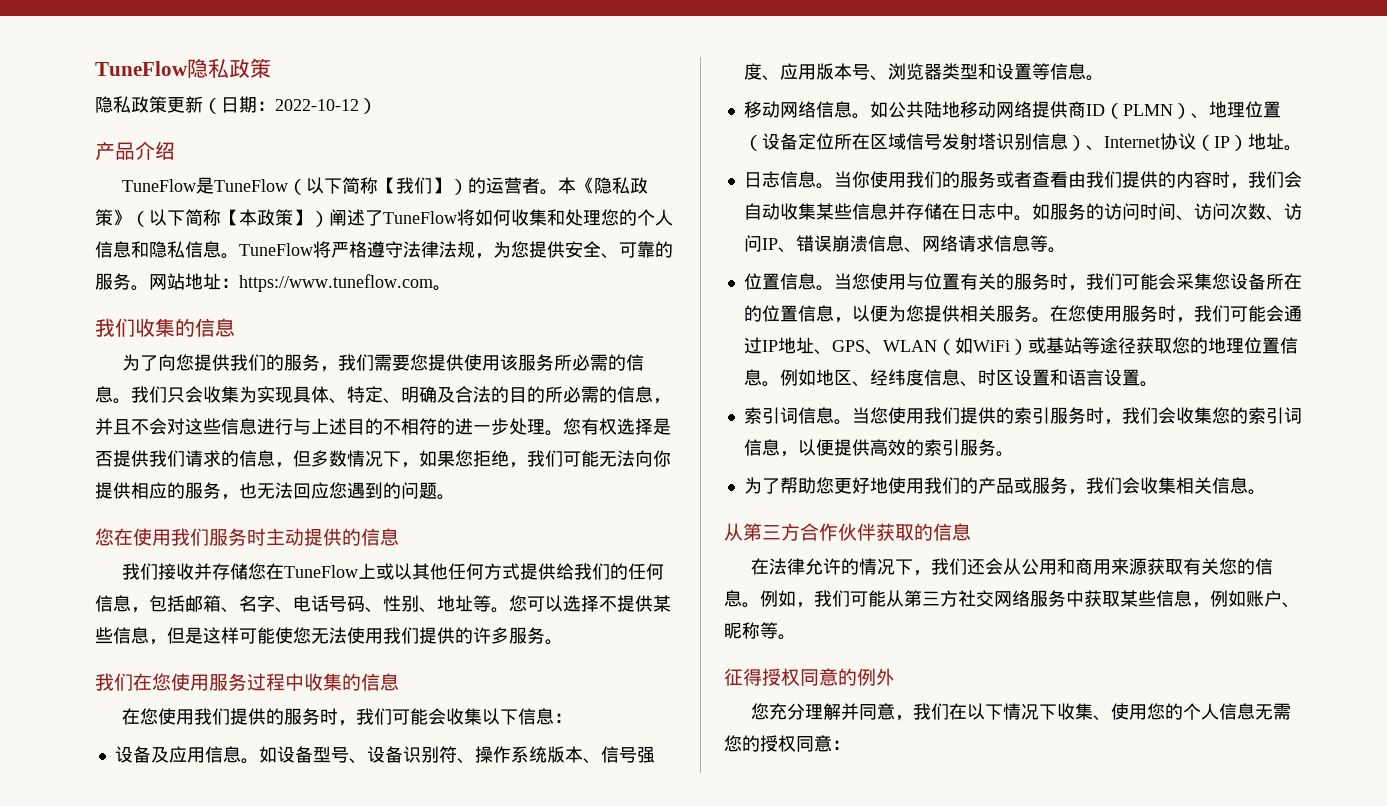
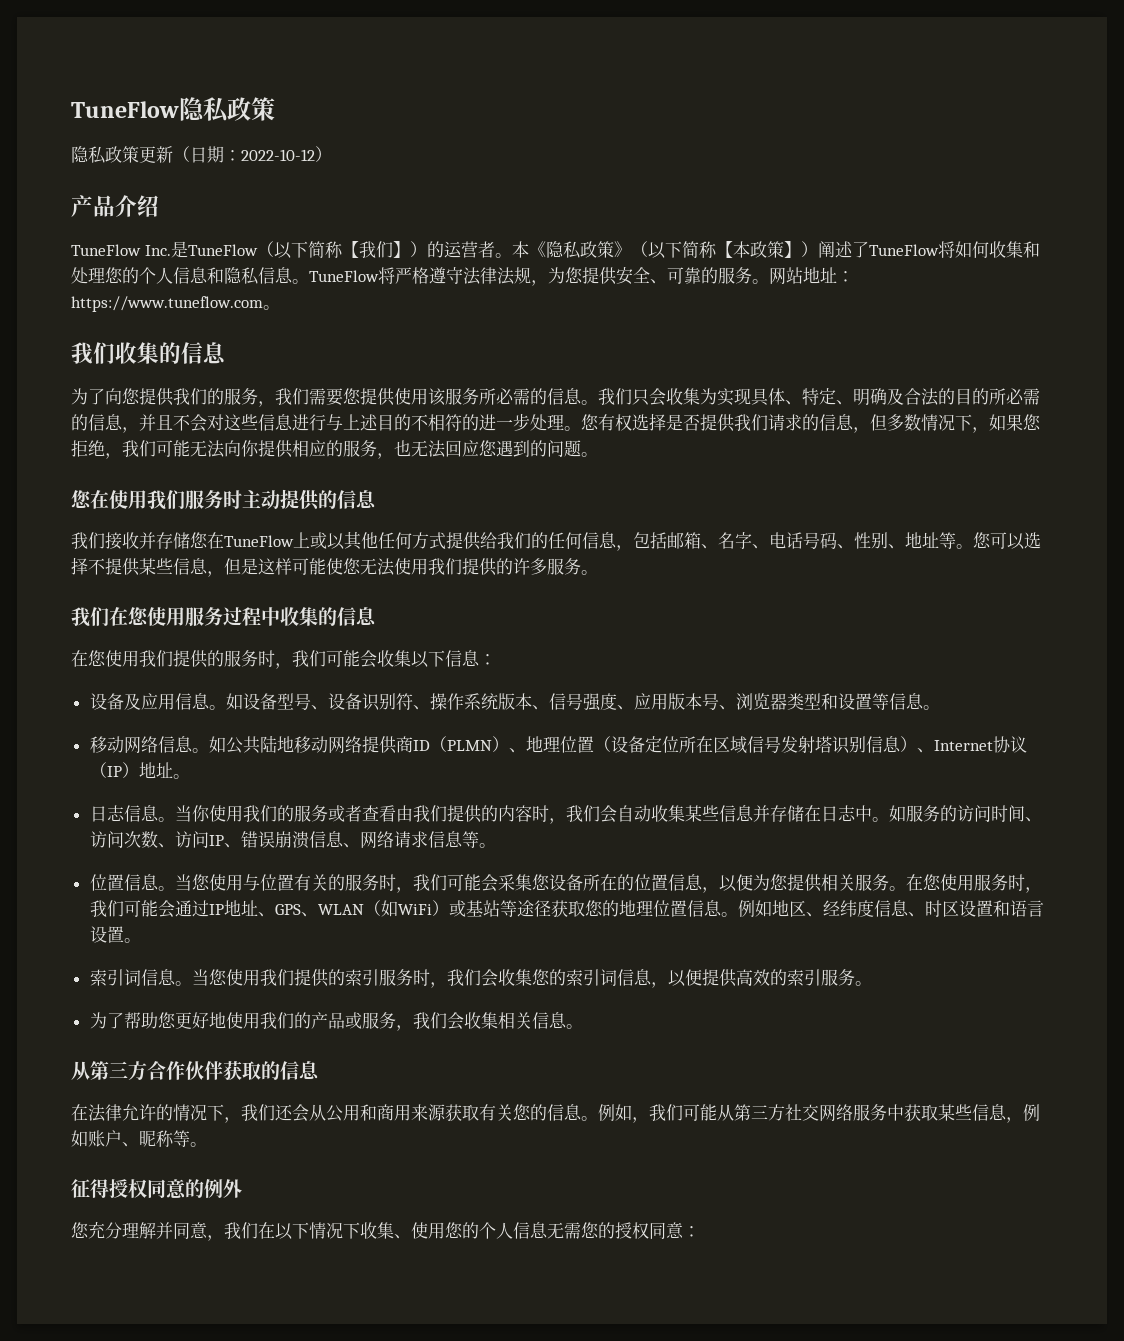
- TuneFlow是TuneFlow（以下简称【我们】）的运营者。
+ TuneFlow Inc.是TuneFlow（以下简称【我们】）的运营者。

